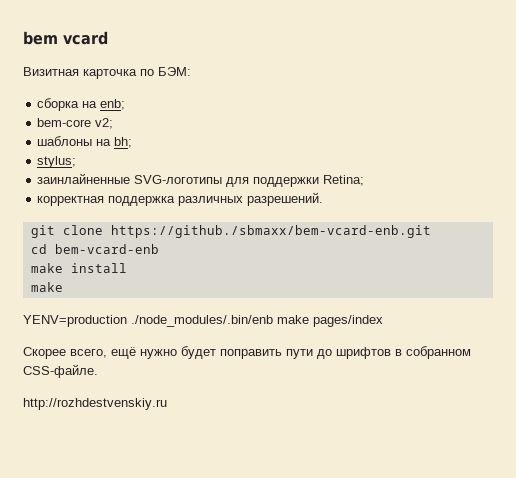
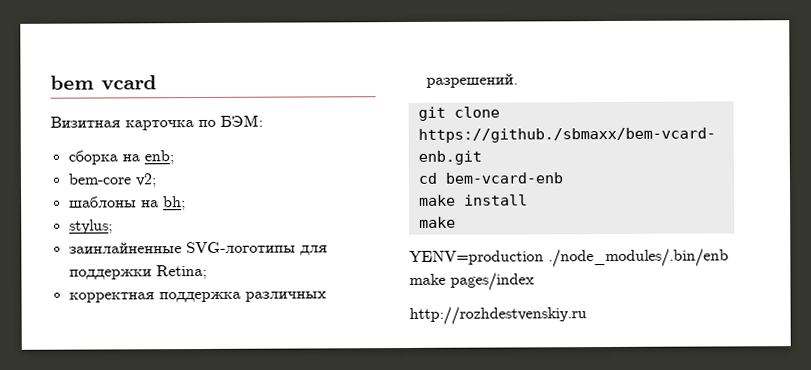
- Скорее всего, ещё нужно будет поправить пути до шрифтов в собранном CSS-файле.

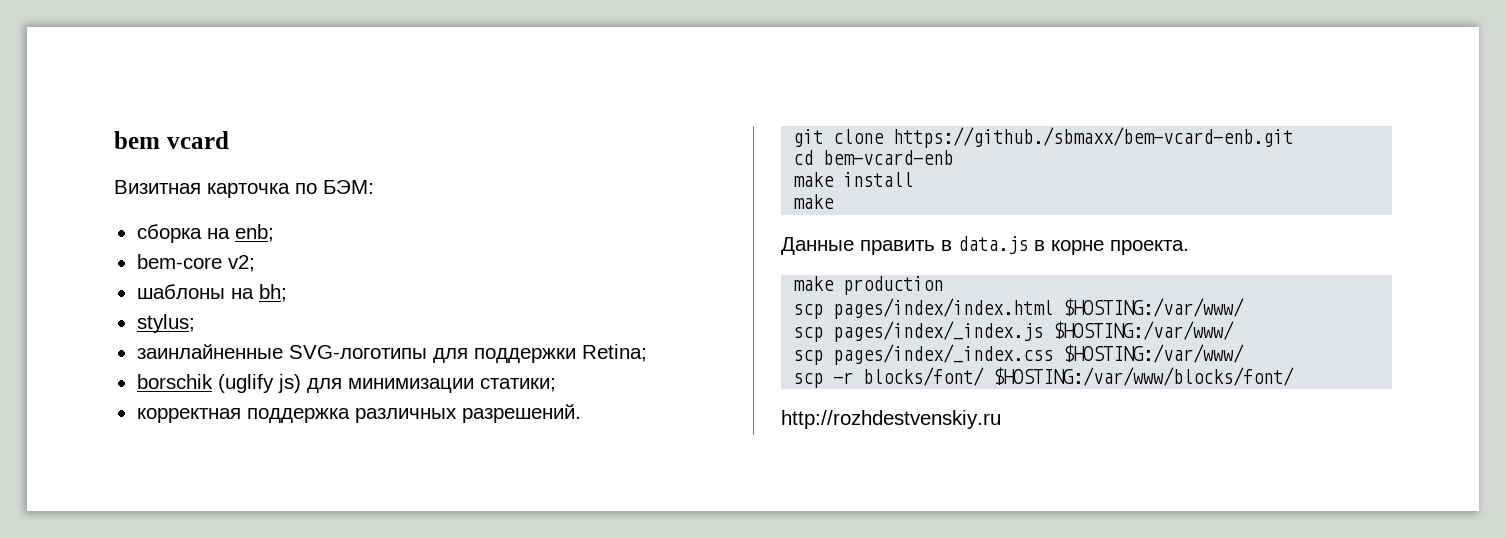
+ borschik (uglify js) для минимизации статики;
- YENV=production ./node_modules/.bin/enb make pages/index
+ Данные править в data.js в корне проекта.
+ make production
+ scp pages/index/index.html $HOSTING:/var/www/
+ scp pages/index/_index.js $HOSTING:/var/www/
+ scp pages/index/_index.css $HOSTING:/var/www/
+ scp -r blocks/font/ $HOSTING:/var/www/blocks/font/

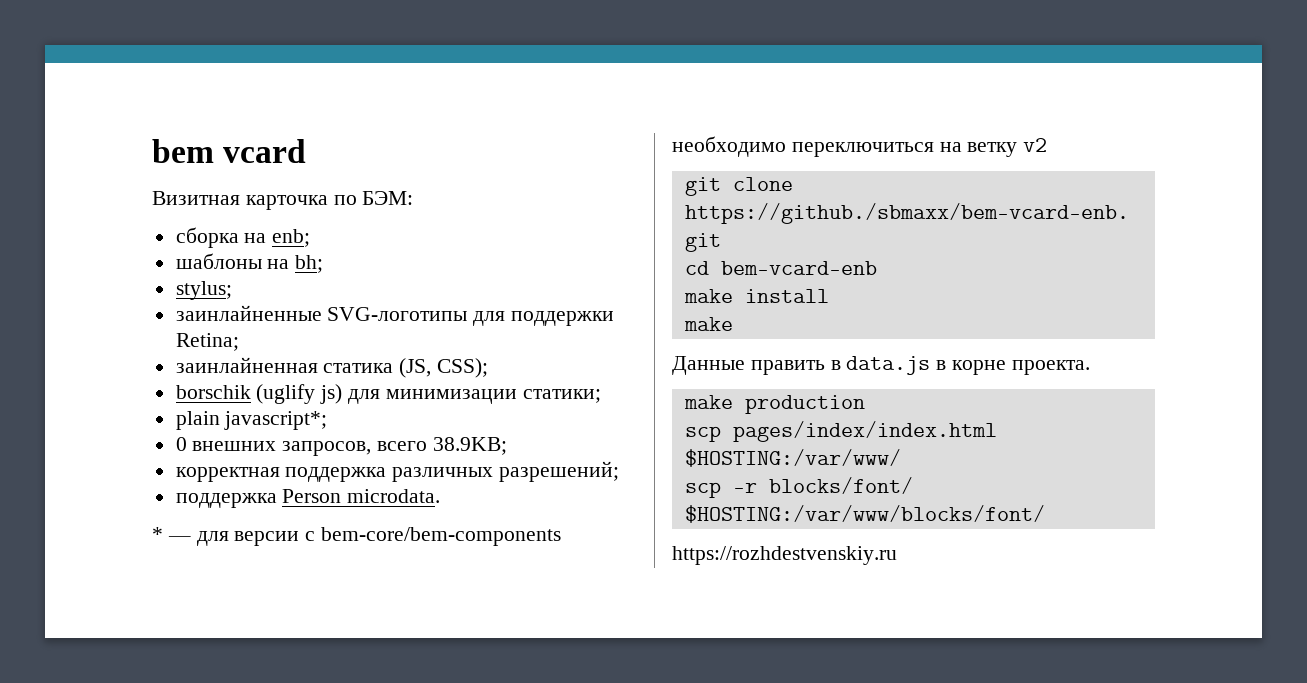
- bem-core v2;
+ заинлайненная статика (JS, CSS);
- корректная поддержка различных разрешений.
+ plain javascript*;
+ 0 внешних запросов, всего 38.9KB;
+ корректная поддержка различных разрешений;
+ поддержка Person microdata.
+ * — для версии с bem-core/bem-components необходимо переключиться на ветку v2
- scp pages/index/_index.js $HOSTING:/var/www/
- scp pages/index/_index.css $HOSTING:/var/www/
- http://rozhdestvenskiy.ru
+ https://rozhdestvenskiy.ru

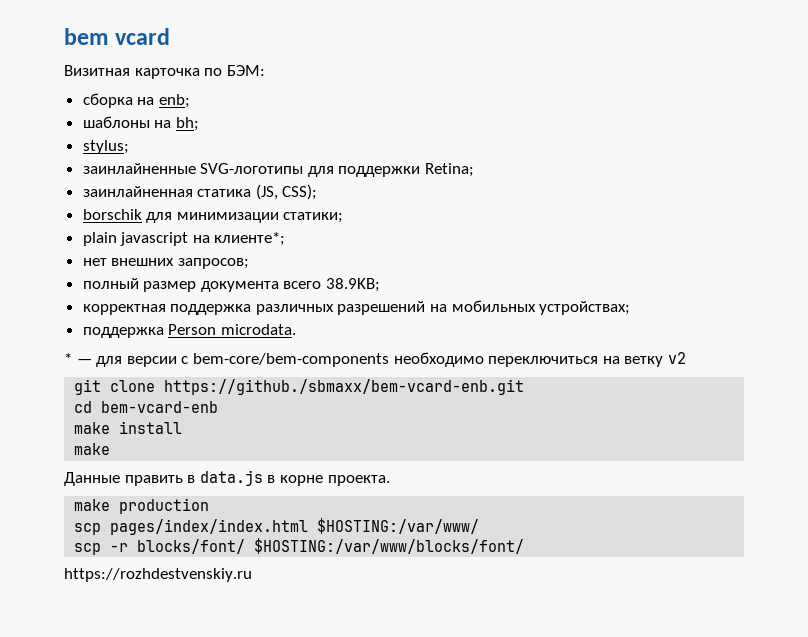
- borschik (uglify js) для минимизации статики;
+ borschik для минимизации статики;
- plain javascript*;
- 0 внешних запросов, всего 38.9KB;
+ plain javascript на клиенте*;
+ нет внешних запросов;
+ полный размер документа всего 38.9KB;
- корректная поддержка различных разрешений;
+ корректная поддержка различных разрешений на мобильных устройствах;

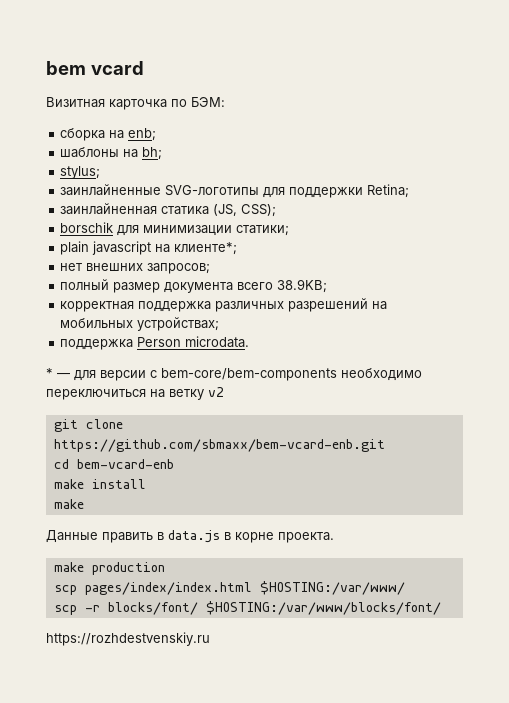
- git clone https://github./sbmaxx/bem-vcard-enb.git
+ git clone https://github.com/sbmaxx/bem-vcard-enb.git

